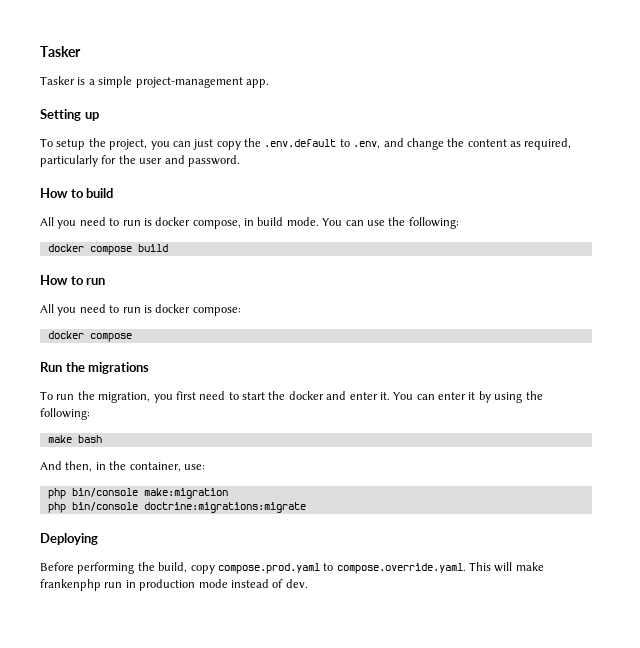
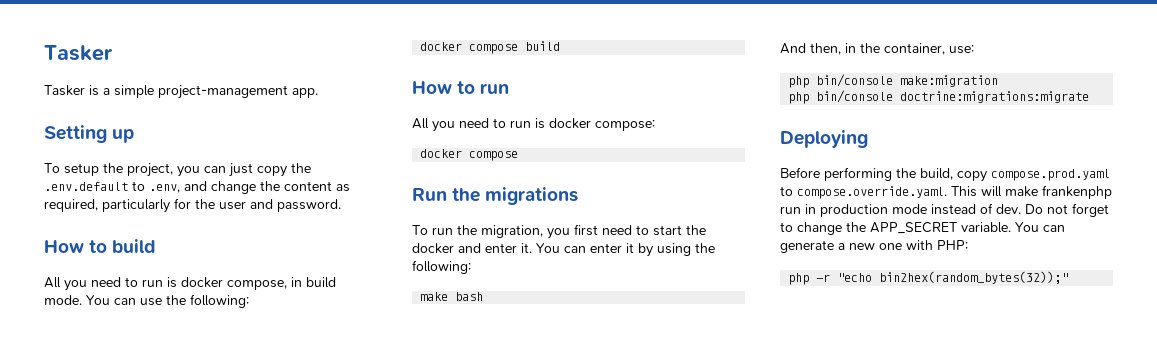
+ Do not forget to change the APP_SECRET variable. You can generate a new one with PHP:
+ php -r "echo bin2hex(random_bytes(32));"

